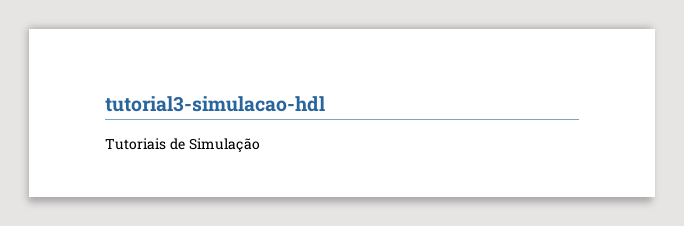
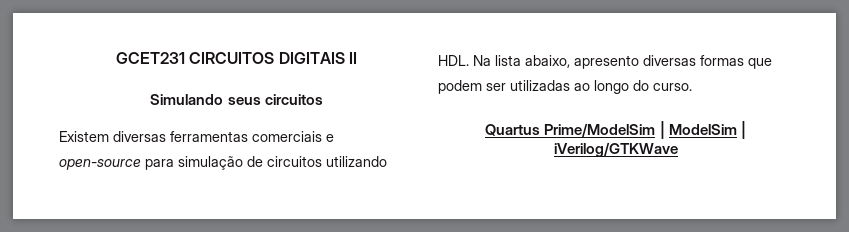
- tutorial3-simulacao-hdl
- Tutoriais de Simulação
+ GCET231 CIRCUITOS DIGITAIS II
+ Simulando seus circuitos
+ Existem diversas ferramentas comerciais e open-source para simulação de circuitos utilizando HDL. Na lista abaixo, apresento diversas formas que podem ser utilizadas ao longo do curso.
+ Quartus Prime/ModelSim | ModelSim | iVerilog/GTKWave

